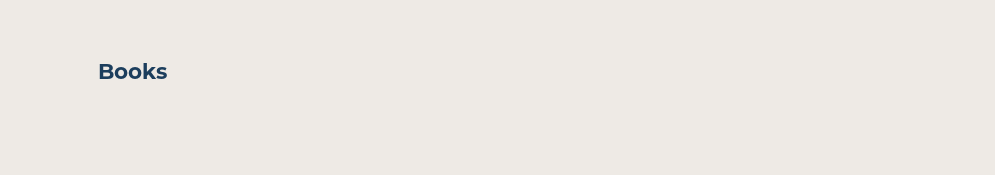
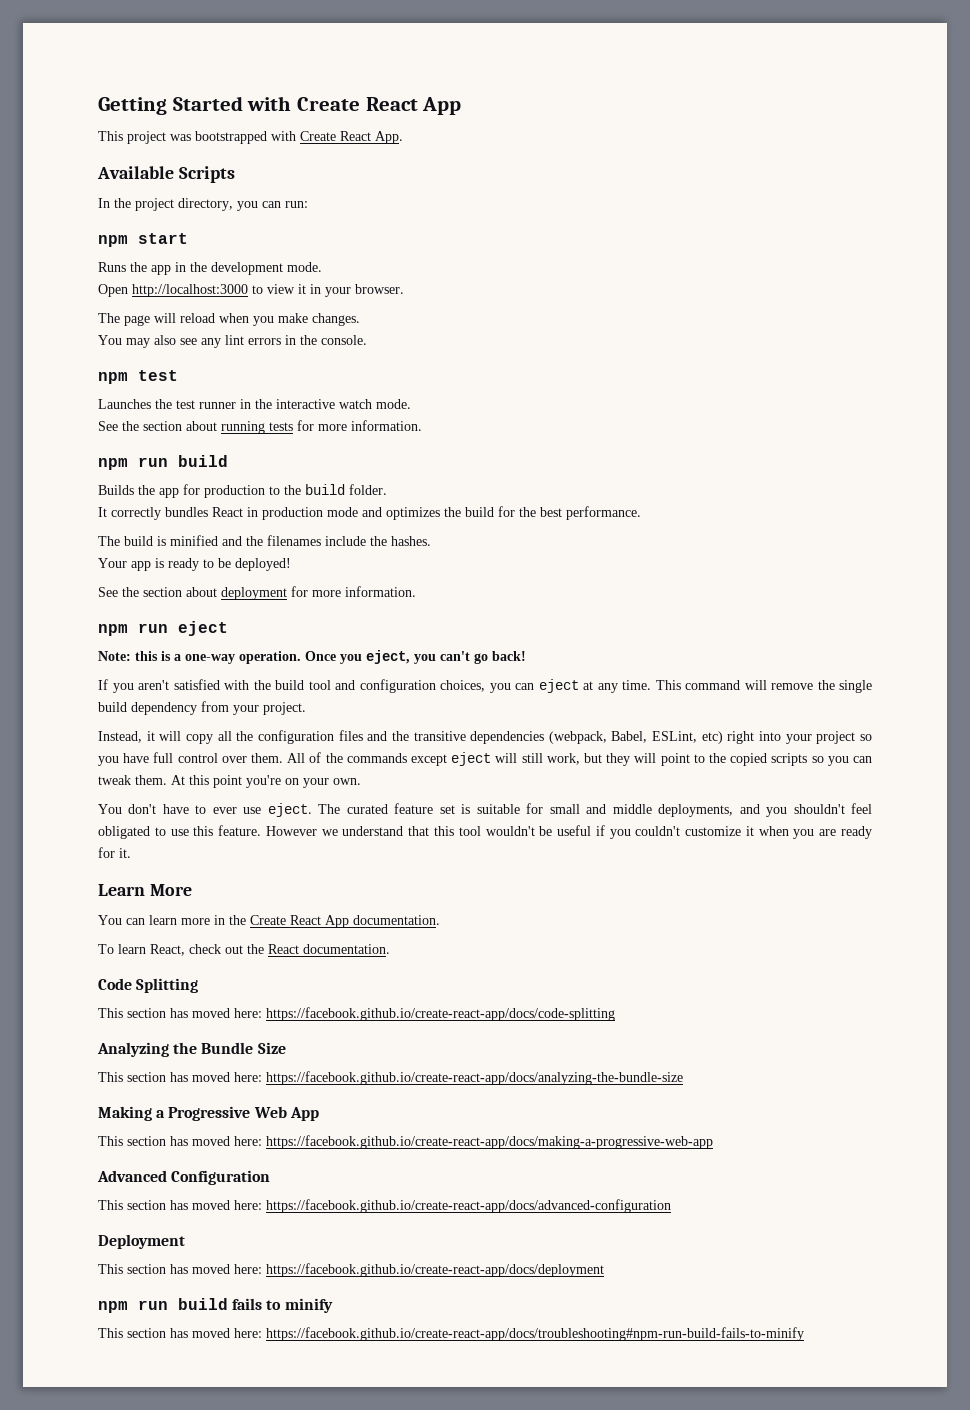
- Books
+ Getting Started with Create React App
+ This project was bootstrapped with Create React App.
+ Available Scripts
+ In the project directory, you can run:
+ npm start
+ Runs the app in the development mode.
+ Open http://localhost:3000 to view it in your browser.
+ The page will reload when you make changes.
+ You may also see any lint errors in the console.
+ npm test
+ Launches the test runner in the interactive watch mode.
+ See the section about running tests for more information.
+ npm run build
+ Builds the app for production to the build folder.
+ It correctly bundles React in production mode and optimizes the build for the best performance.
+ The build is minified and the filenames include the hashes.
+ Your app is ready to be deployed!
+ See the section about deployment for more information.
+ npm run eject
+ Note: this is a one-way operation. Once you eject, you can't go back!
+ If you aren't satisfied with the build tool and configuration choices, you can eject at any time. This command will remove the single build dependency from your project.
+ Instead, it will copy all the configuration files and the transitive dependencies (webpack, Babel, ESLint, etc) right into your project so you have full control over them. All of the commands except eject will still work, but they will point to the copied scripts so you can tweak them. At this point you're on your own.
+ You don't have to ever use eject. The curated feature set is suitable for small and middle deployments, and you shouldn't feel obligated to use this feature. However we understand that this tool wouldn't be useful if you couldn't customize it when you are ready for it.
+ Learn More
+ You can learn more in the Create React App documentation.
+ To learn React, check out the React documentation.
+ Code Splitting
+ This section has moved here: https://facebook.github.io/create-react-app/docs/code-splitting
+ Analyzing the Bundle Size
+ This section has moved here: https://facebook.github.io/create-react-app/docs/analyzing-the-bundle-size
+ Making a Progressive Web App
+ This section has moved here: https://facebook.github.io/create-react-app/docs/making-a-progressive-web-app
+ Advanced Configuration
+ This section has moved here: https://facebook.github.io/create-react-app/docs/advanced-configuration
+ Deployment
+ This section has moved here: https://facebook.github.io/create-react-app/docs/deployment
+ npm run build fails to minify
+ This section has moved here: https://facebook.github.io/create-react-app/docs/troubleshooting#npm-run-build-fails-to-minify

